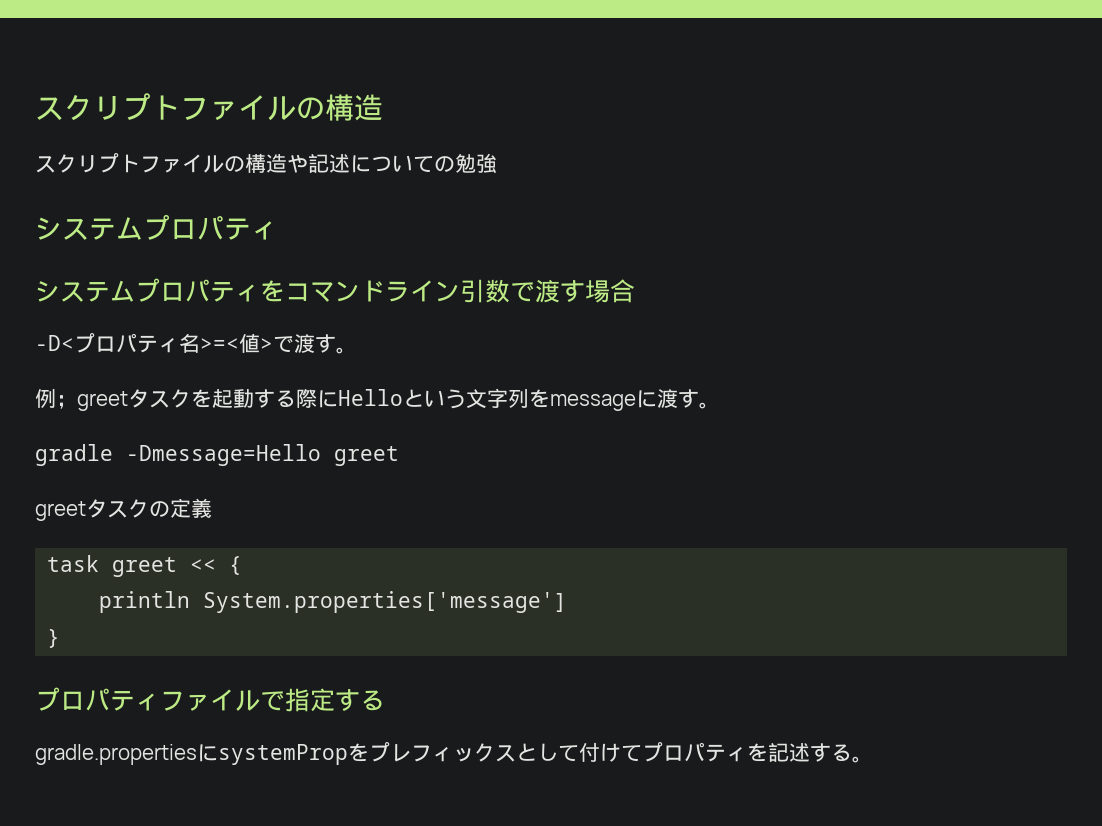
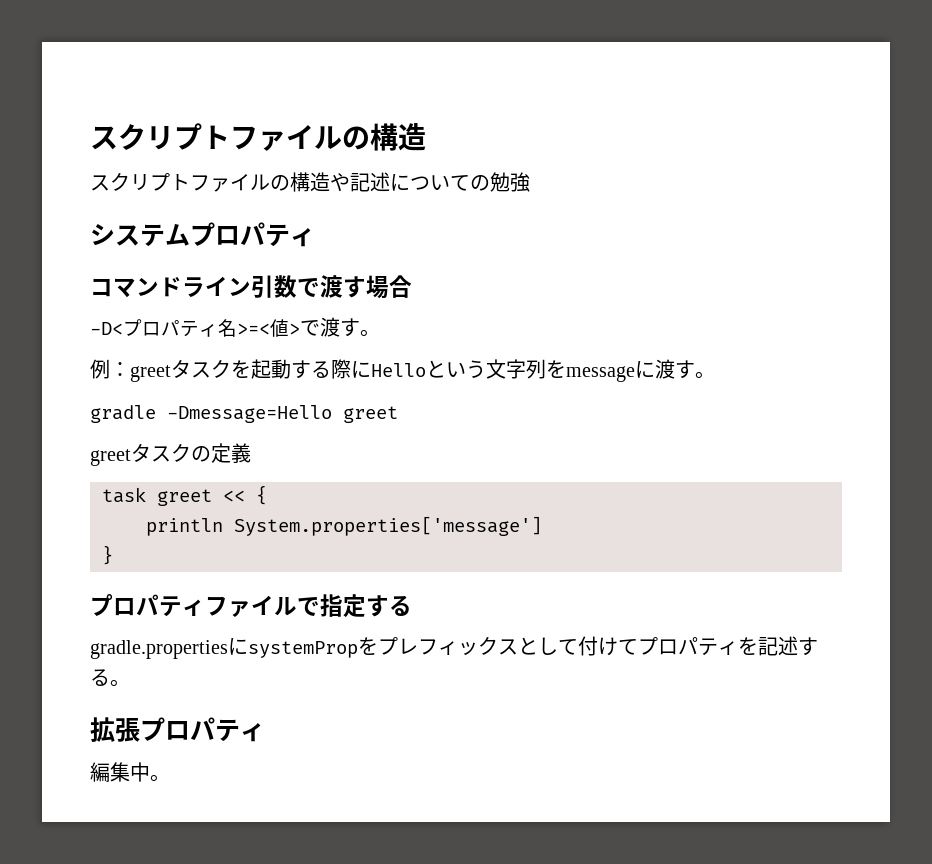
- システムプロパティをコマンドライン引数で渡す場合
+ コマンドライン引数で渡す場合
- 例；greetタスクを起動する際にHelloという文字列をmessageに渡す。
+ 例：greetタスクを起動する際にHelloという文字列をmessageに渡す。
+ 拡張プロパティ
+ 編集中。

